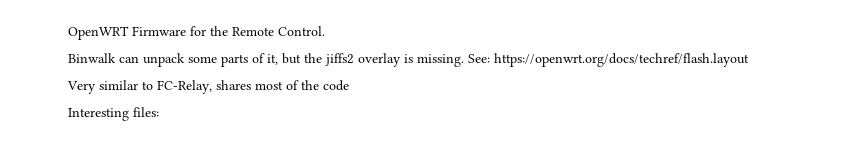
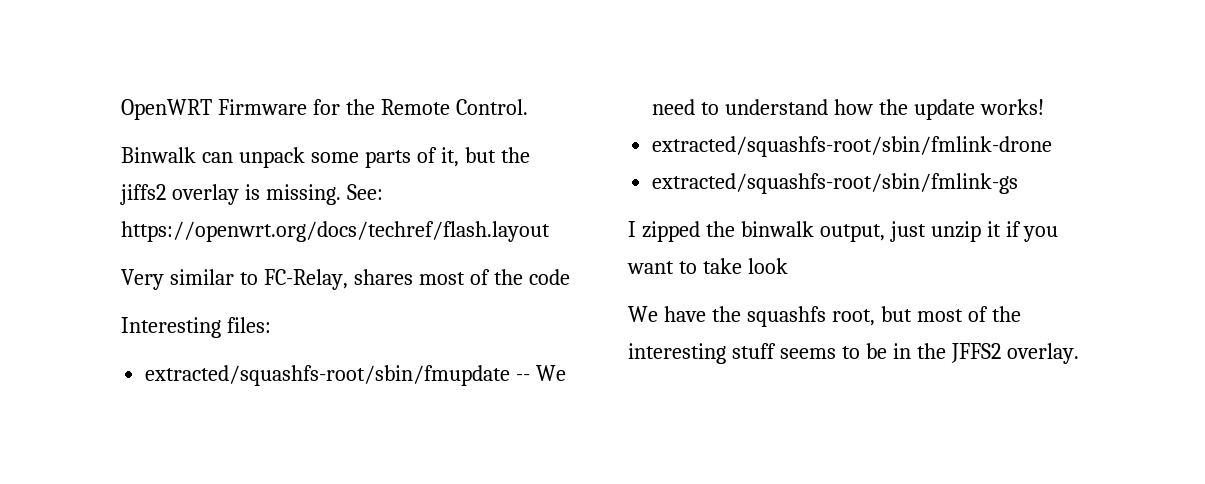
+ extracted/squashfs-root/sbin/fmupdate -- We need to understand how the update works!
+ extracted/squashfs-root/sbin/fmlink-drone
+ extracted/squashfs-root/sbin/fmlink-gs
+ I zipped the binwalk output, just unzip it if you want to take look
+ We have the squashfs root, but most of the interesting stuff seems to be in the JFFS2 overlay.

